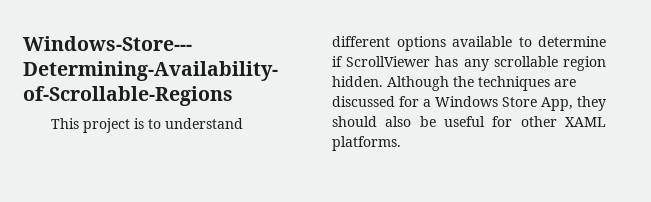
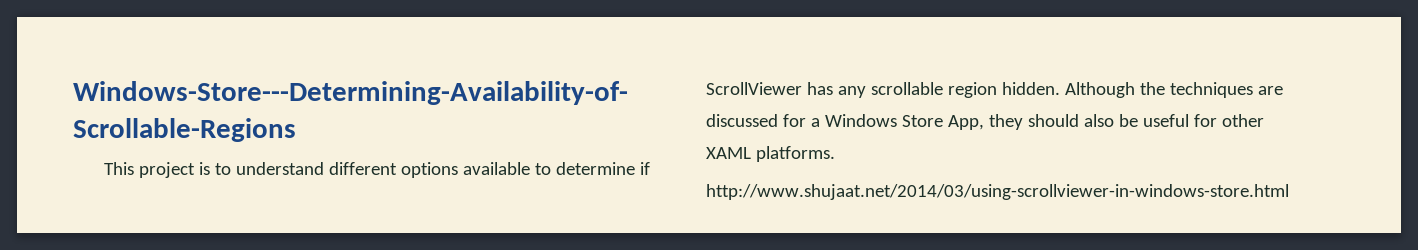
+ http://www.shujaat.net/2014/03/using-scrollviewer-in-windows-store.html

